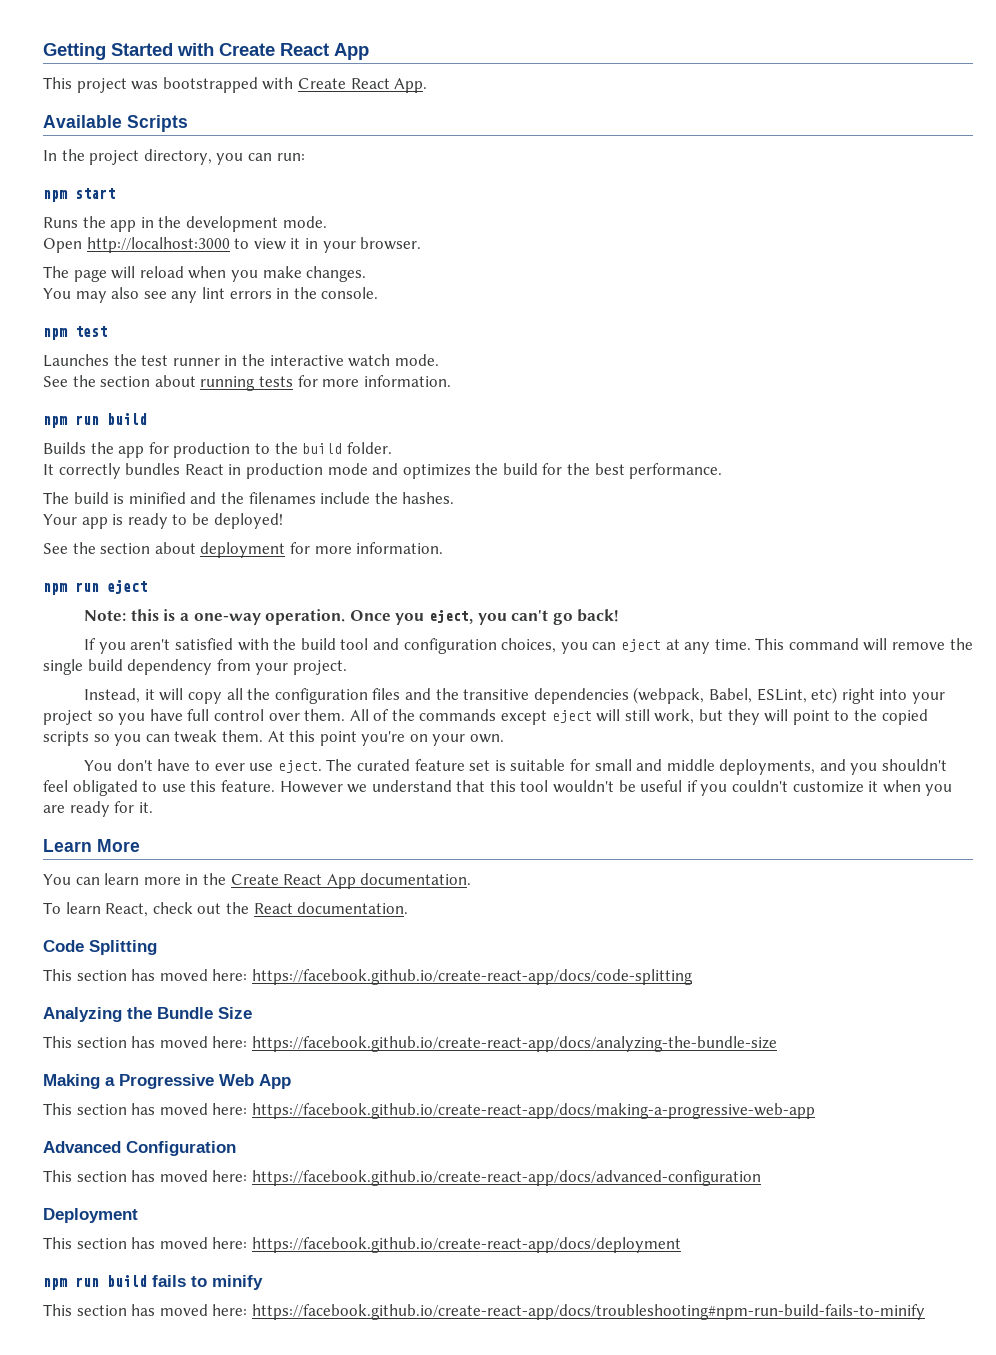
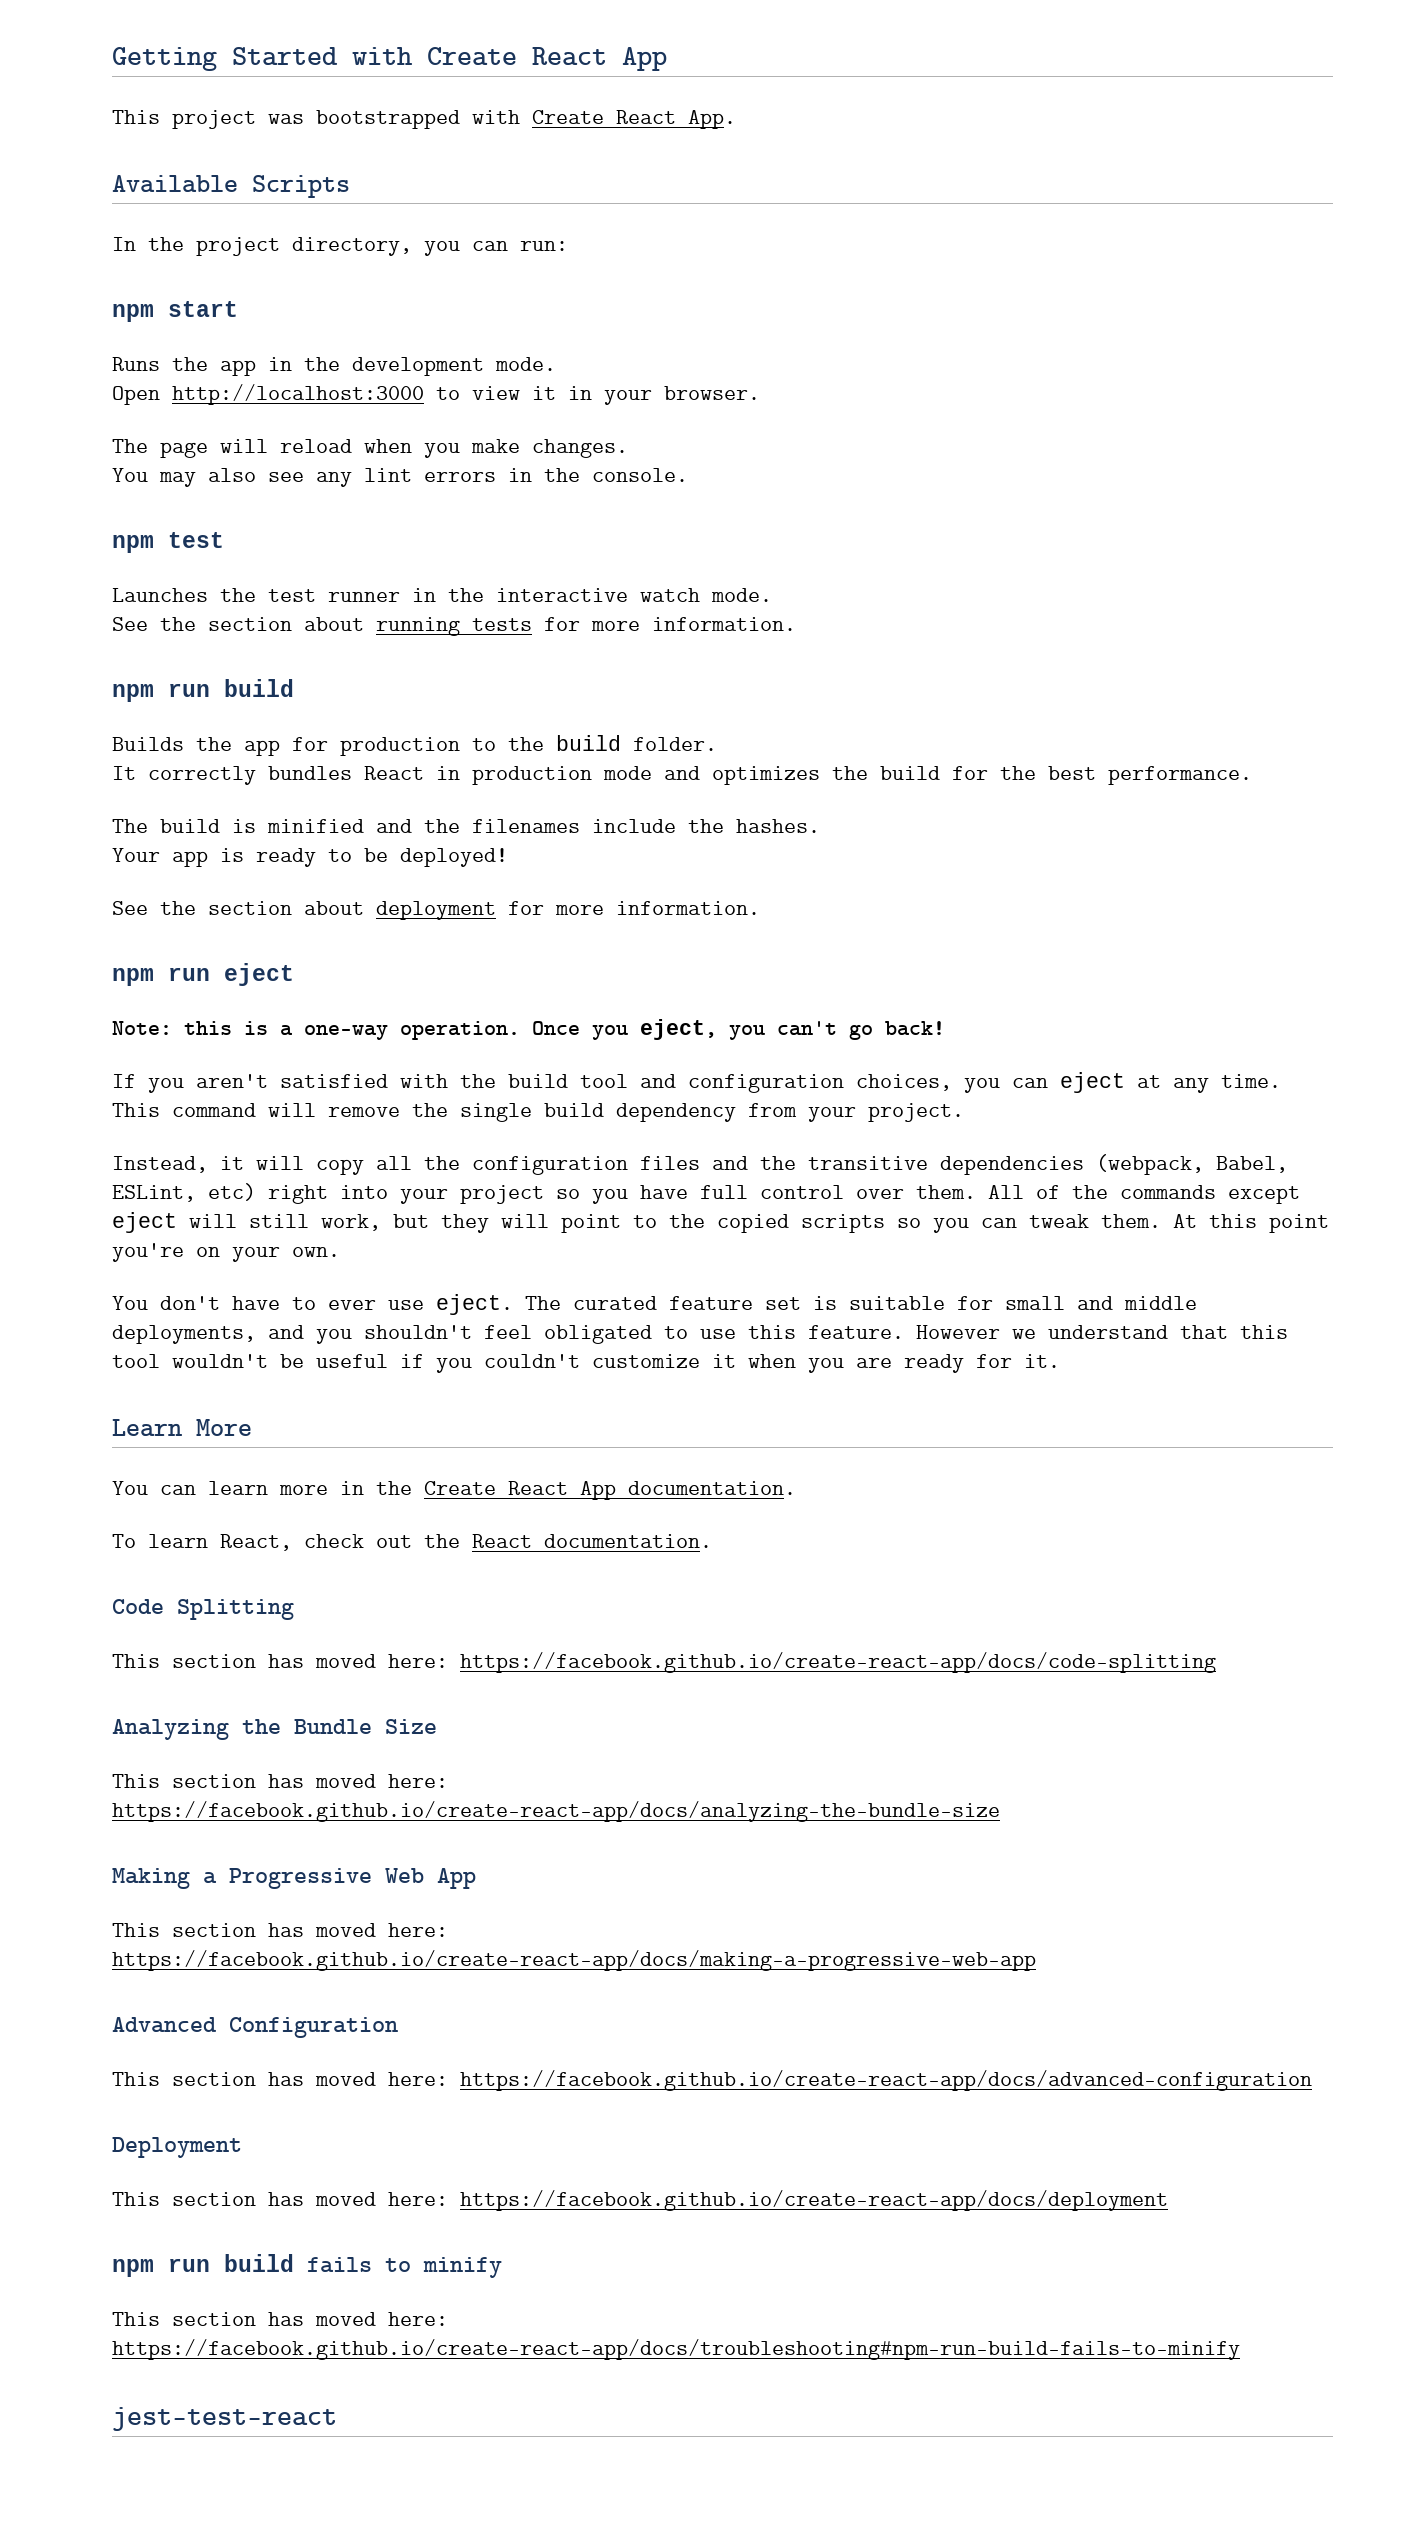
+ jest-test-react

